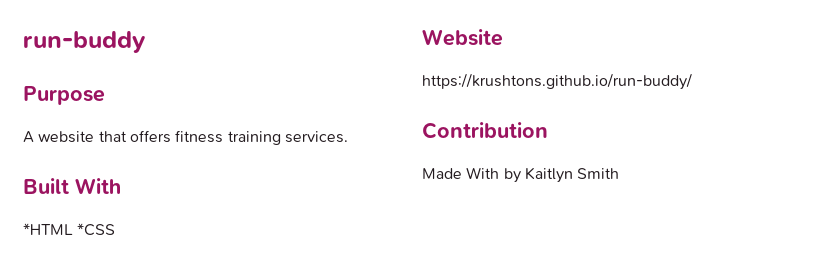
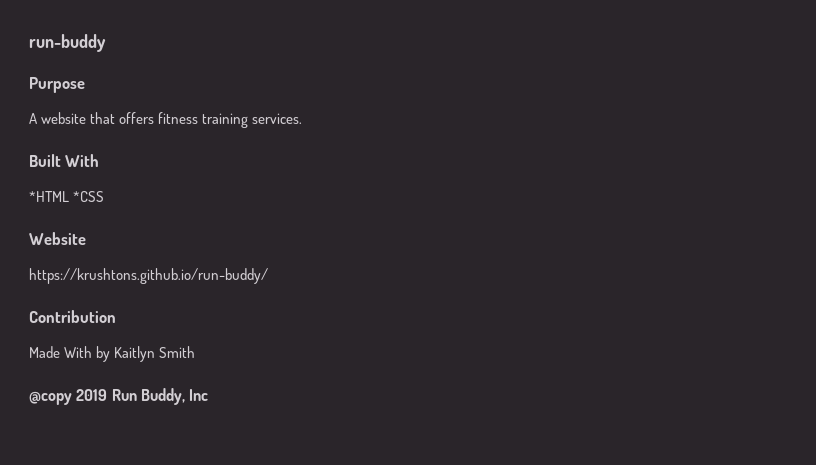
+ @copy 2019 Run Buddy, Inc

